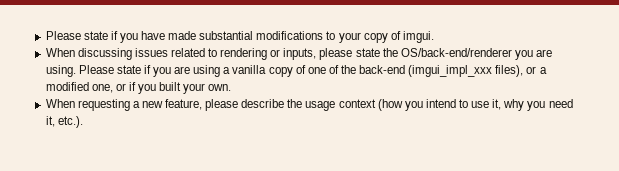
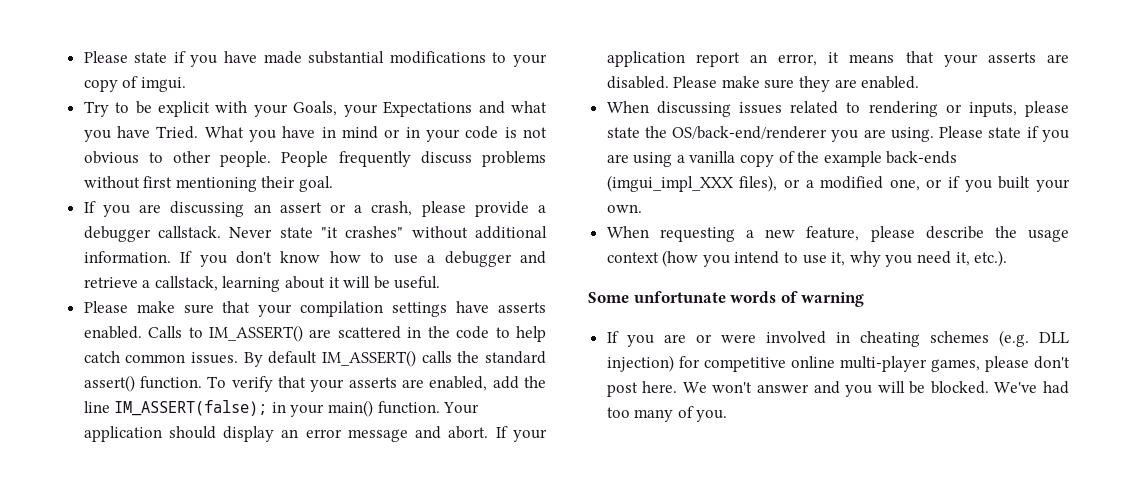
+ Try to be explicit with your Goals, your Expectations and what you have Tried. What you have in mind or in your code is not obvious to other people. People frequently discuss problems without first mentioning their goal.
+ If you are discussing an assert or a crash, please provide a debugger callstack. Never state "it crashes" without additional information. If you don't know how to use a debugger and retrieve a callstack, learning about it will be useful.
+ Please make sure that your compilation settings have asserts enabled. Calls to IM_ASSERT() are scattered in the code to help catch common issues. By default IM_ASSERT() calls the standard assert() function. To verify that your asserts are enabled, add the line IM_ASSERT(false); in your main() function. Your application should display an error message and abort. If your application report an error, it means that your asserts are disabled. Please make sure they are enabled.
- Please state if you are using a vanilla copy of one of the back-end (imgui_impl_xxx files), or a modified one, or if you built your own.
+ Please state if you are using a vanilla copy of the example back-ends (imgui_impl_XXX files), or a modified one, or if you built your own.
+ Some unfortunate words of warning
+ If you are or were involved in cheating schemes (e.g. DLL injection) for competitive online multi-player games, please don't post here. We won't answer and you will be blocked. We've had too many of you.

